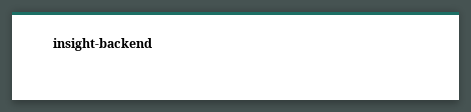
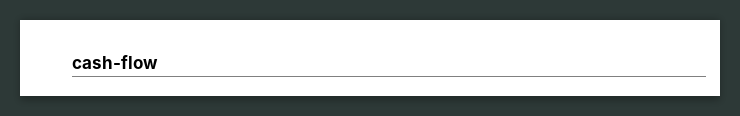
- insight-backend
+ cash-flow

